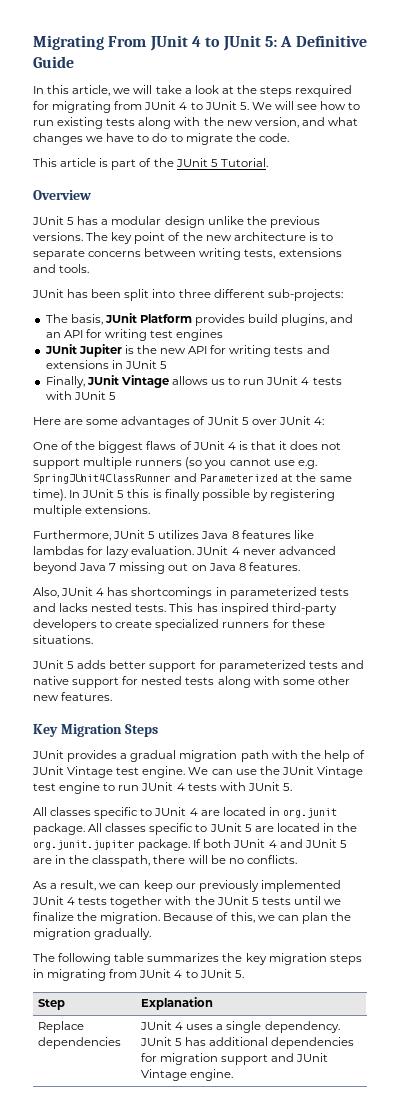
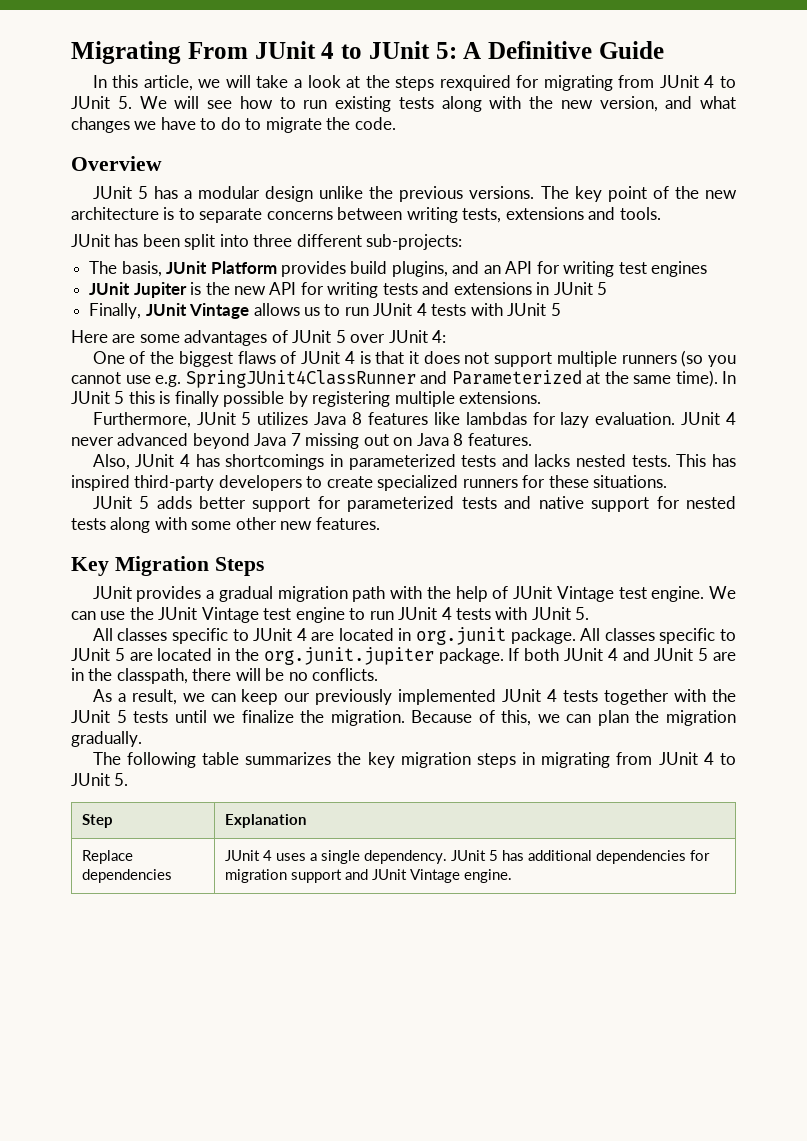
- This article is part of the JUnit 5 Tutorial.

